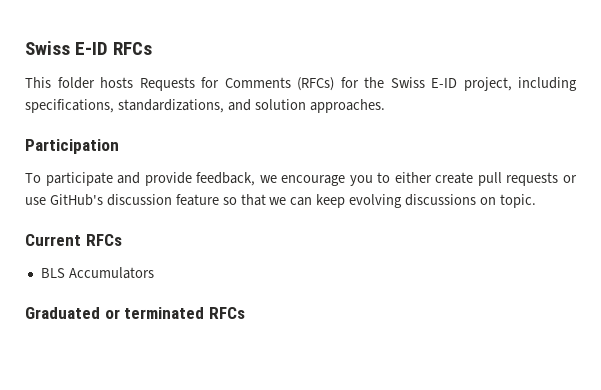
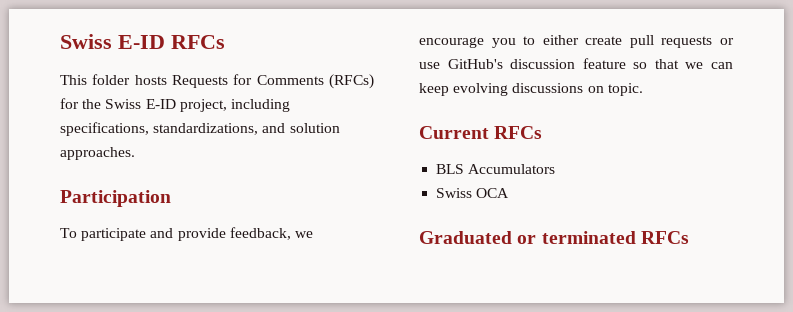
+ Swiss OCA

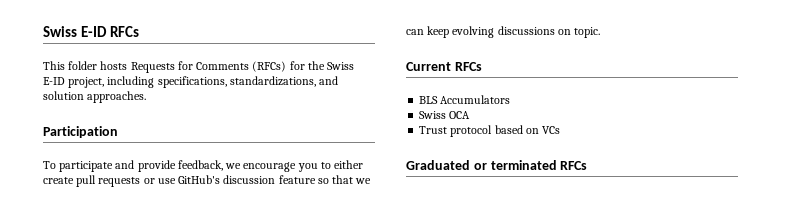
+ Trust protocol based on VCs

